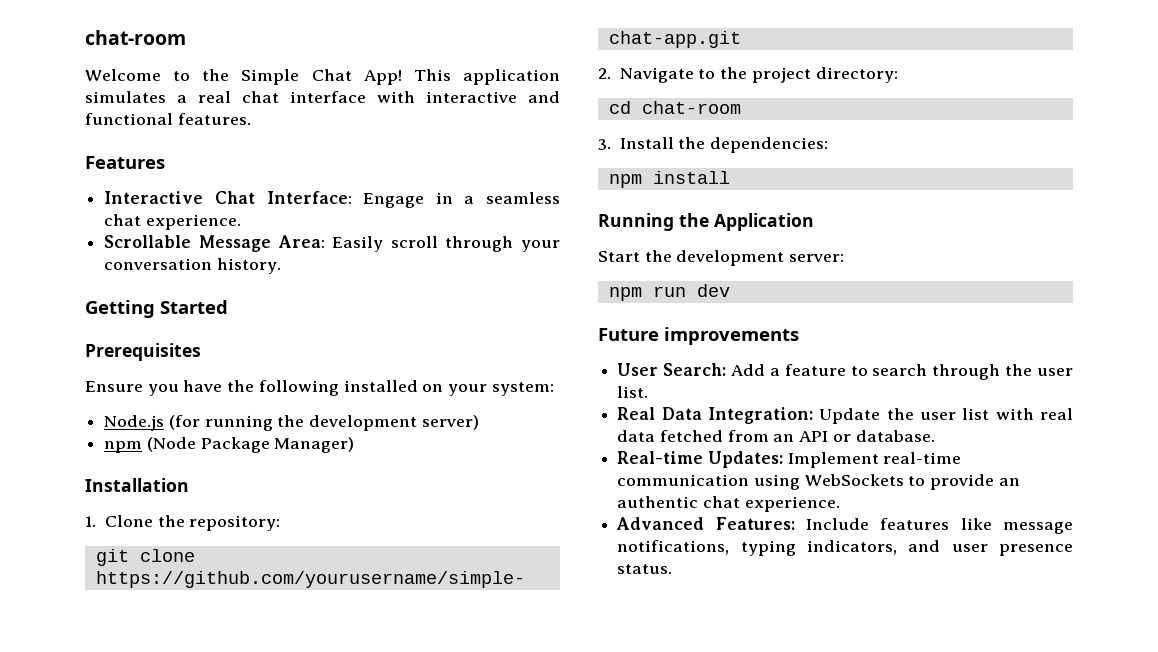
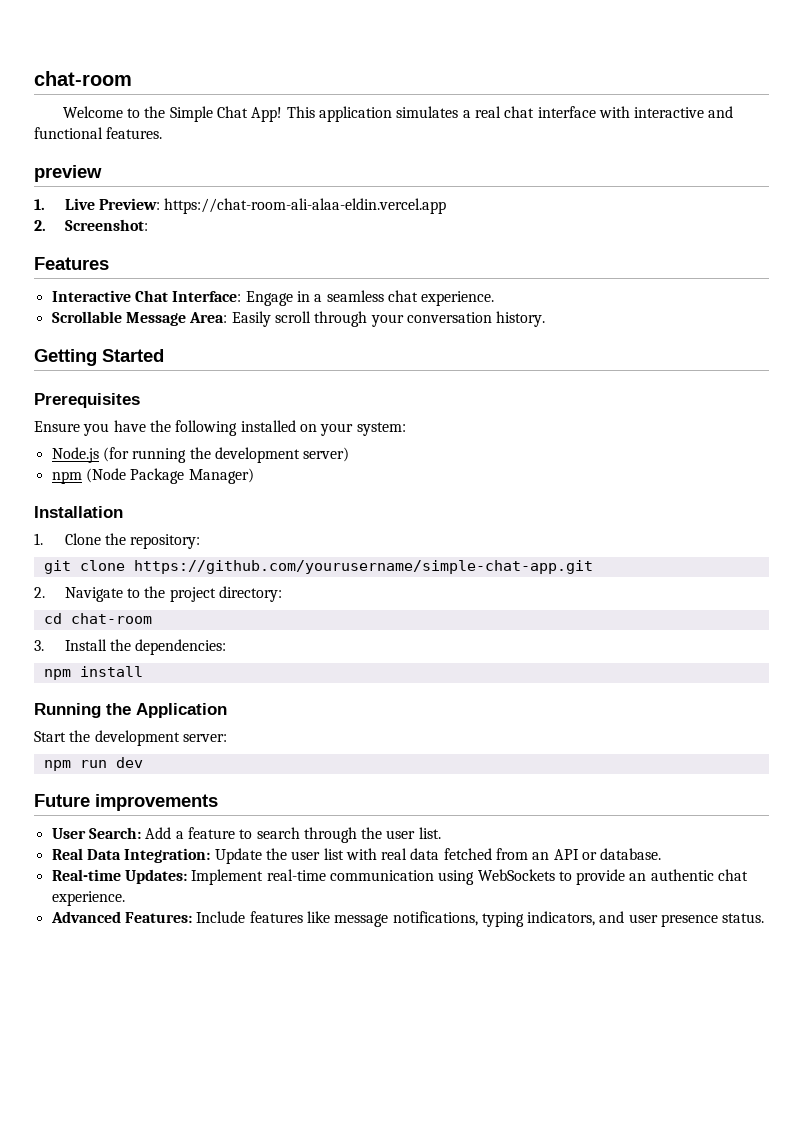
+ preview
+ 1. Live Preview: https://chat-room-ali-alaa-eldin.vercel.app
+ 2. Screenshot:

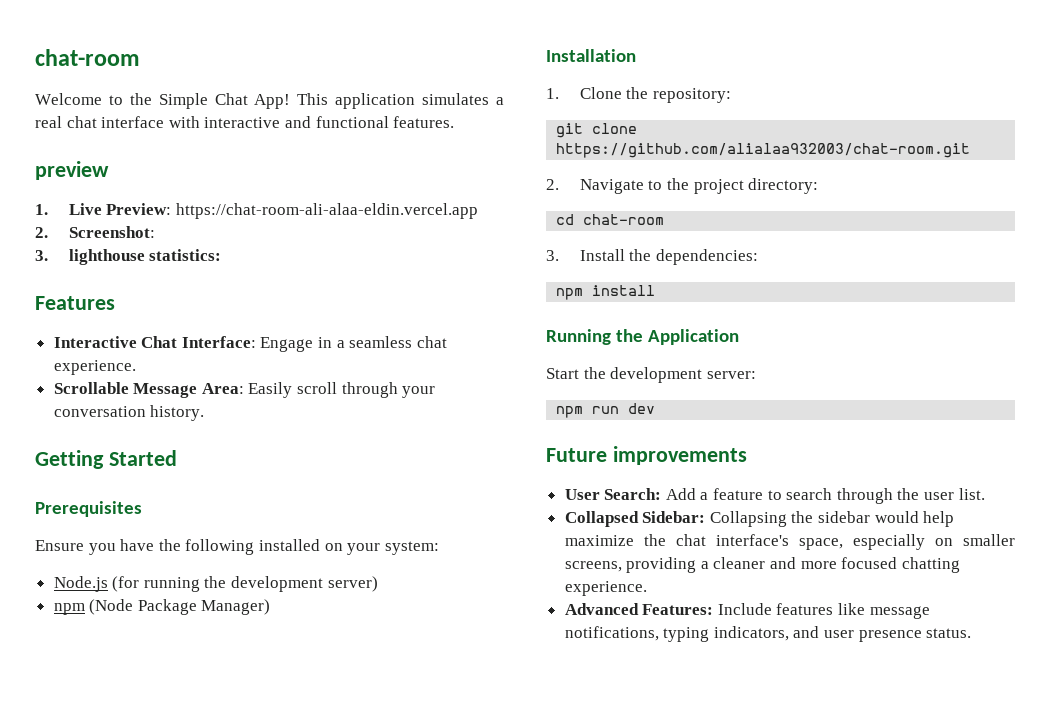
+ 3. lighthouse statistics:
- git clone https://github.com/yourusername/simple-chat-app.git
+ git clone https://github.com/alialaa932003/chat-room.git
- Real Data Integration: Update the user list with real data fetched from an API or database.
- Real-time Updates: Implement real-time communication using WebSockets to provide an authentic chat experience.
+ Collapsed Sidebar: Collapsing the sidebar would help maximize the chat interface's space, especially on smaller screens, providing a cleaner and more focused chatting experience.

